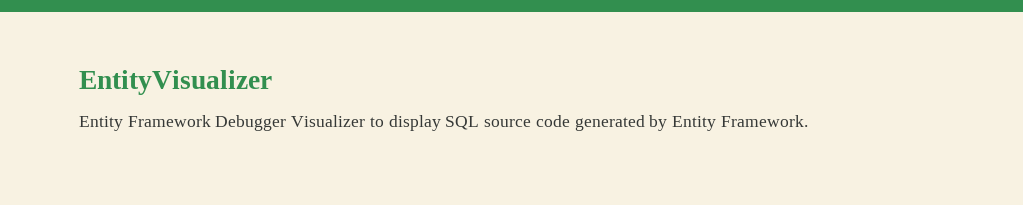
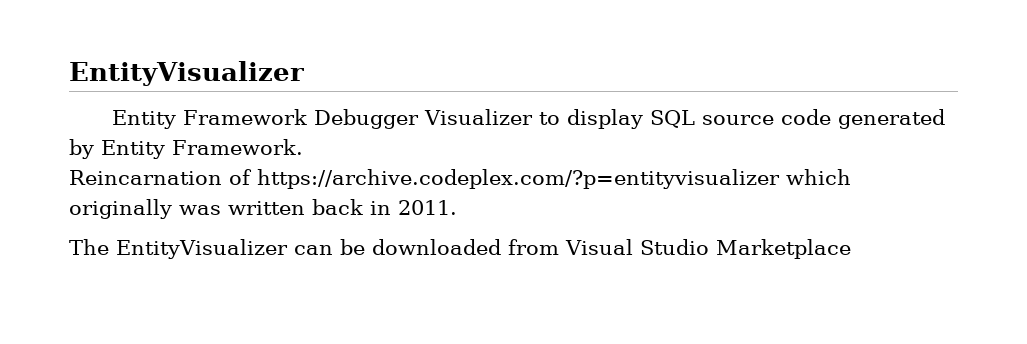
+ Reincarnation of https://archive.codeplex.com/?p=entityvisualizer which originally was written back in 2011.
+ The EntityVisualizer can be downloaded from Visual Studio Marketplace

